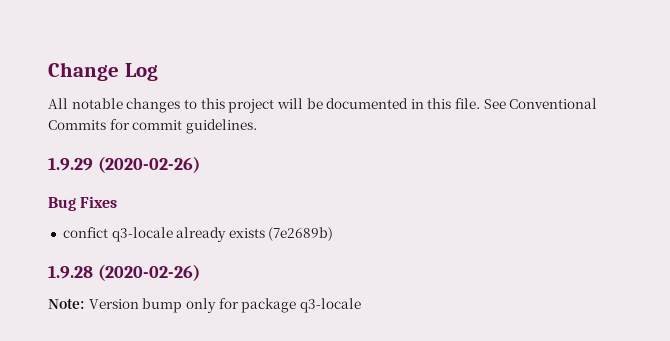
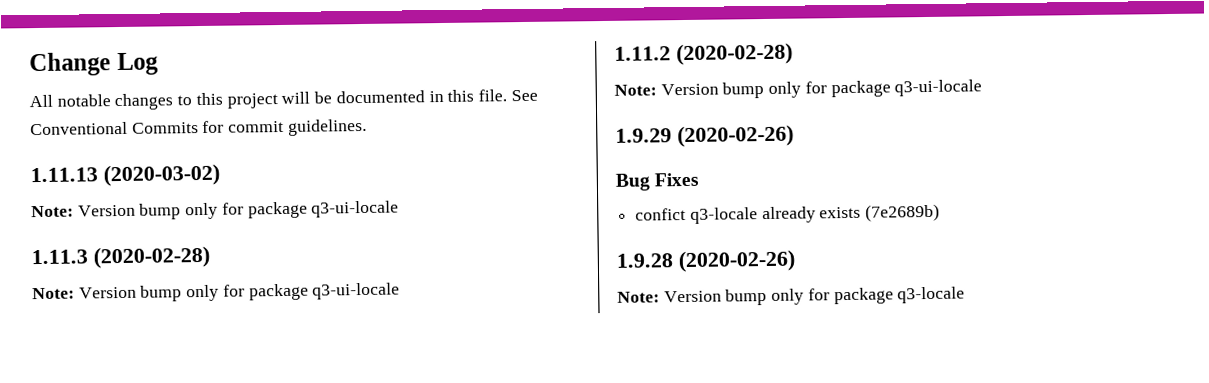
+ 1.11.13 (2020-03-02)
+ Note: Version bump only for package q3-ui-locale
+ 1.11.3 (2020-02-28)
+ Note: Version bump only for package q3-ui-locale
+ 1.11.2 (2020-02-28)
+ Note: Version bump only for package q3-ui-locale

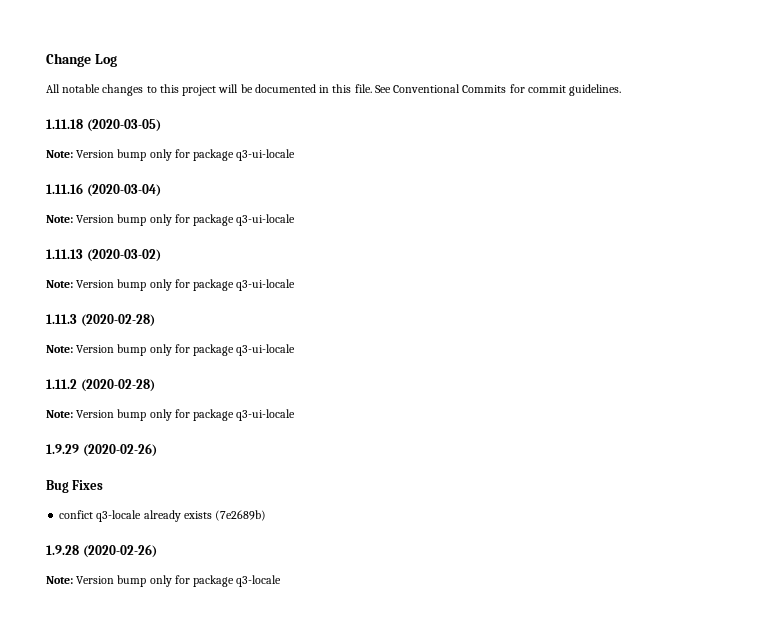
+ 1.11.18 (2020-03-05)
+ Note: Version bump only for package q3-ui-locale
+ 1.11.16 (2020-03-04)
+ Note: Version bump only for package q3-ui-locale

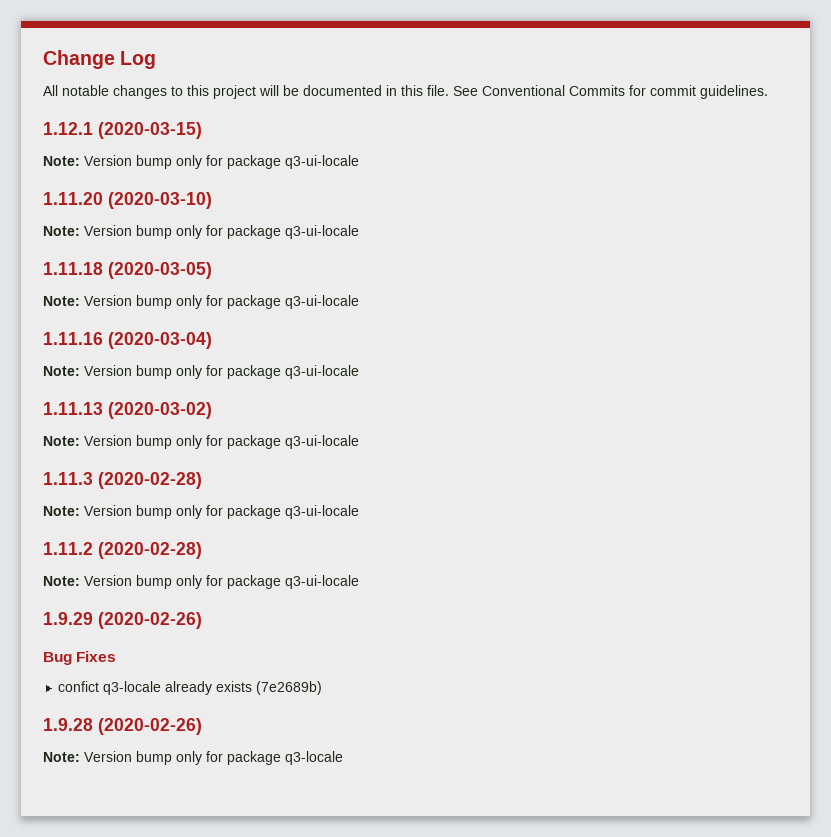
+ 1.12.1 (2020-03-15)
+ Note: Version bump only for package q3-ui-locale
+ 1.11.20 (2020-03-10)
+ Note: Version bump only for package q3-ui-locale

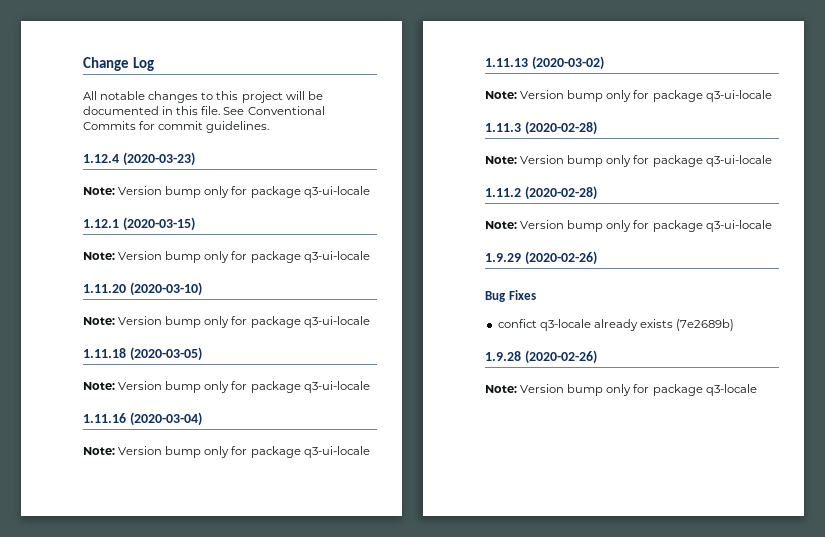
+ 1.12.4 (2020-03-23)
+ Note: Version bump only for package q3-ui-locale

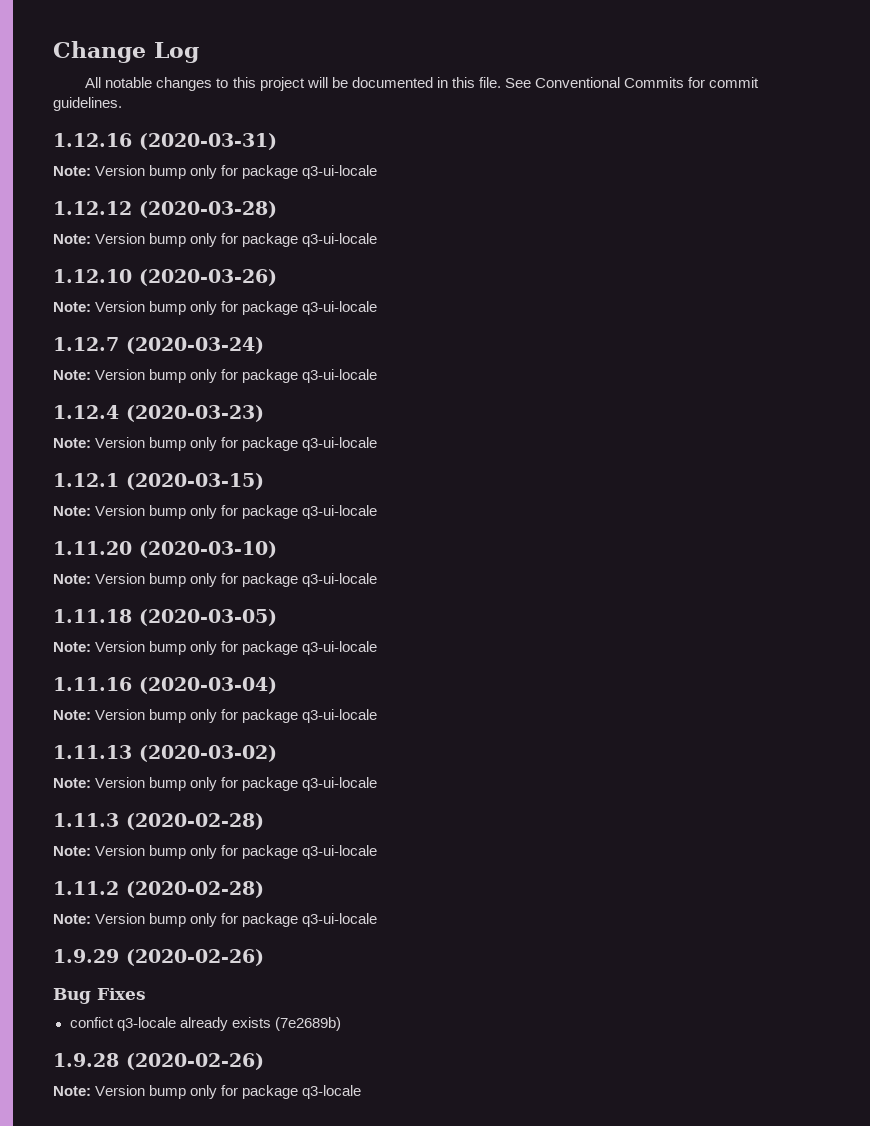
+ 1.12.16 (2020-03-31)
+ Note: Version bump only for package q3-ui-locale
+ 1.12.12 (2020-03-28)
+ Note: Version bump only for package q3-ui-locale
+ 1.12.10 (2020-03-26)
+ Note: Version bump only for package q3-ui-locale
+ 1.12.7 (2020-03-24)
+ Note: Version bump only for package q3-ui-locale

